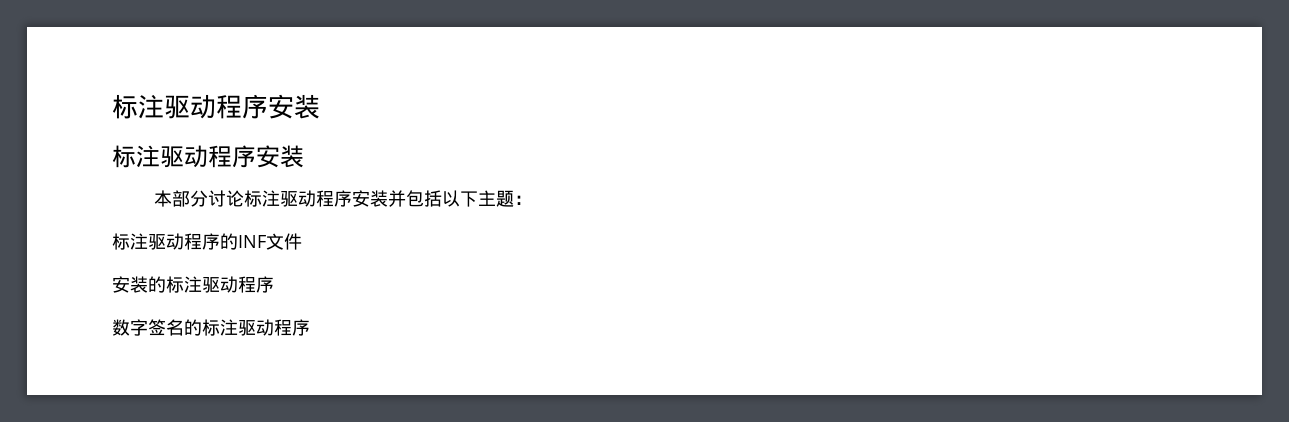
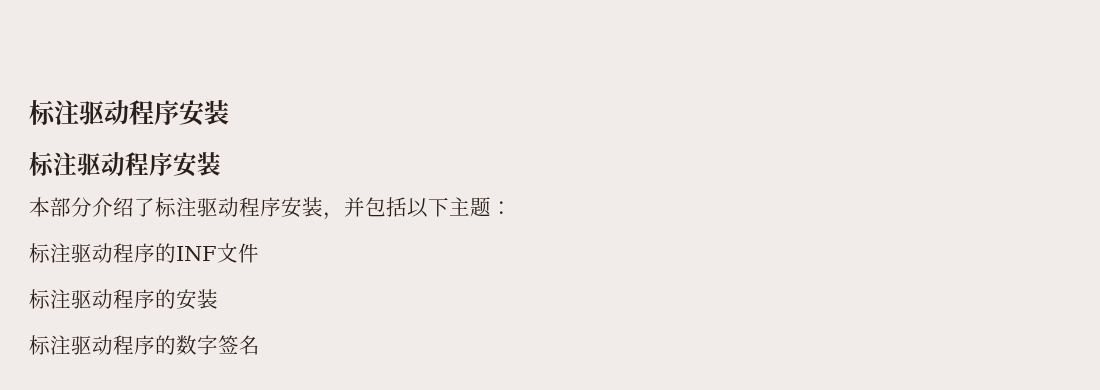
- 本部分讨论标注驱动程序安装并包括以下主题：
+ 本部分介绍了标注驱动程序安装，并包括以下主题：
- 安装的标注驱动程序
- 数字签名的标注驱动程序
+ 标注驱动程序的安装
+ 标注驱动程序的数字签名

